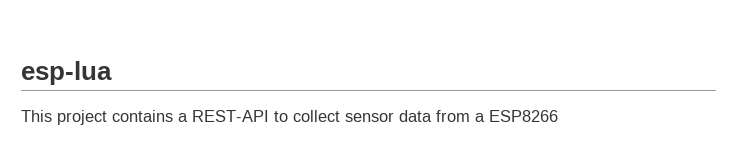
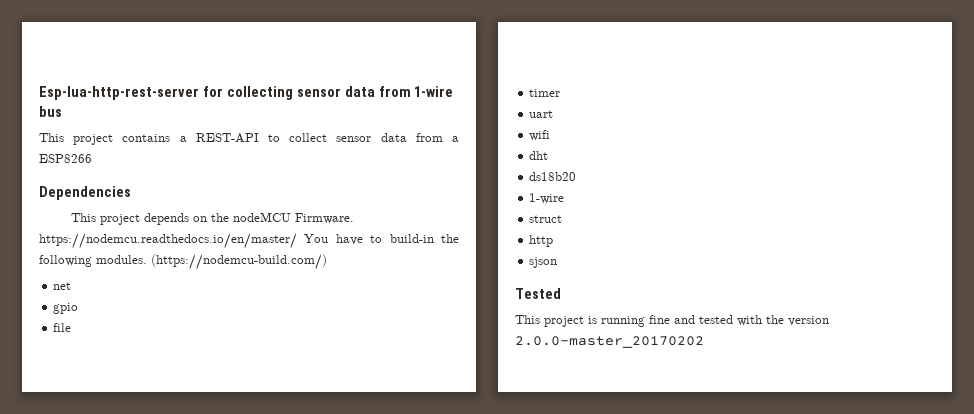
- esp-lua
+ Esp-lua-http-rest-server for collecting sensor data from 1-wire bus
+ Dependencies
+ This project depends on the nodeMCU Firmware. https://nodemcu.readthedocs.io/en/master/ You have to build-in the following modules. (https://nodemcu-build.com/)
+ net
+ gpio
+ file
+ timer
+ uart
+ wifi
+ dht
+ ds18b20
+ 1-wire
+ struct
+ http
+ sjson
+ Tested
+ This project is running fine and tested with the version 2.0.0-master_20170202

